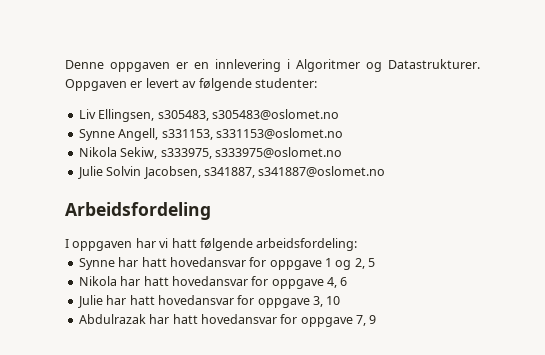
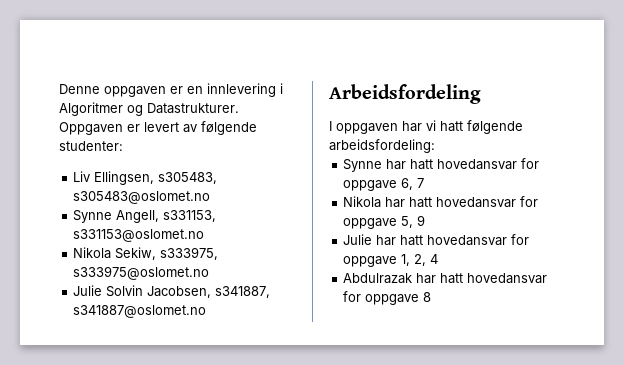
- Synne har hatt hovedansvar for oppgave 1 og 2, 5
+ Synne har hatt hovedansvar for oppgave 6, 7
- Nikola har hatt hovedansvar for oppgave 4, 6
+ Nikola har hatt hovedansvar for oppgave 5, 9
- Julie har hatt hovedansvar for oppgave 3, 10
+ Julie har hatt hovedansvar for oppgave 1, 2, 4
- Abdulrazak har hatt hovedansvar for oppgave 7, 9
+ Abdulrazak har hatt hovedansvar for oppgave 8

